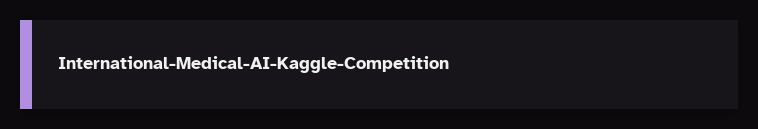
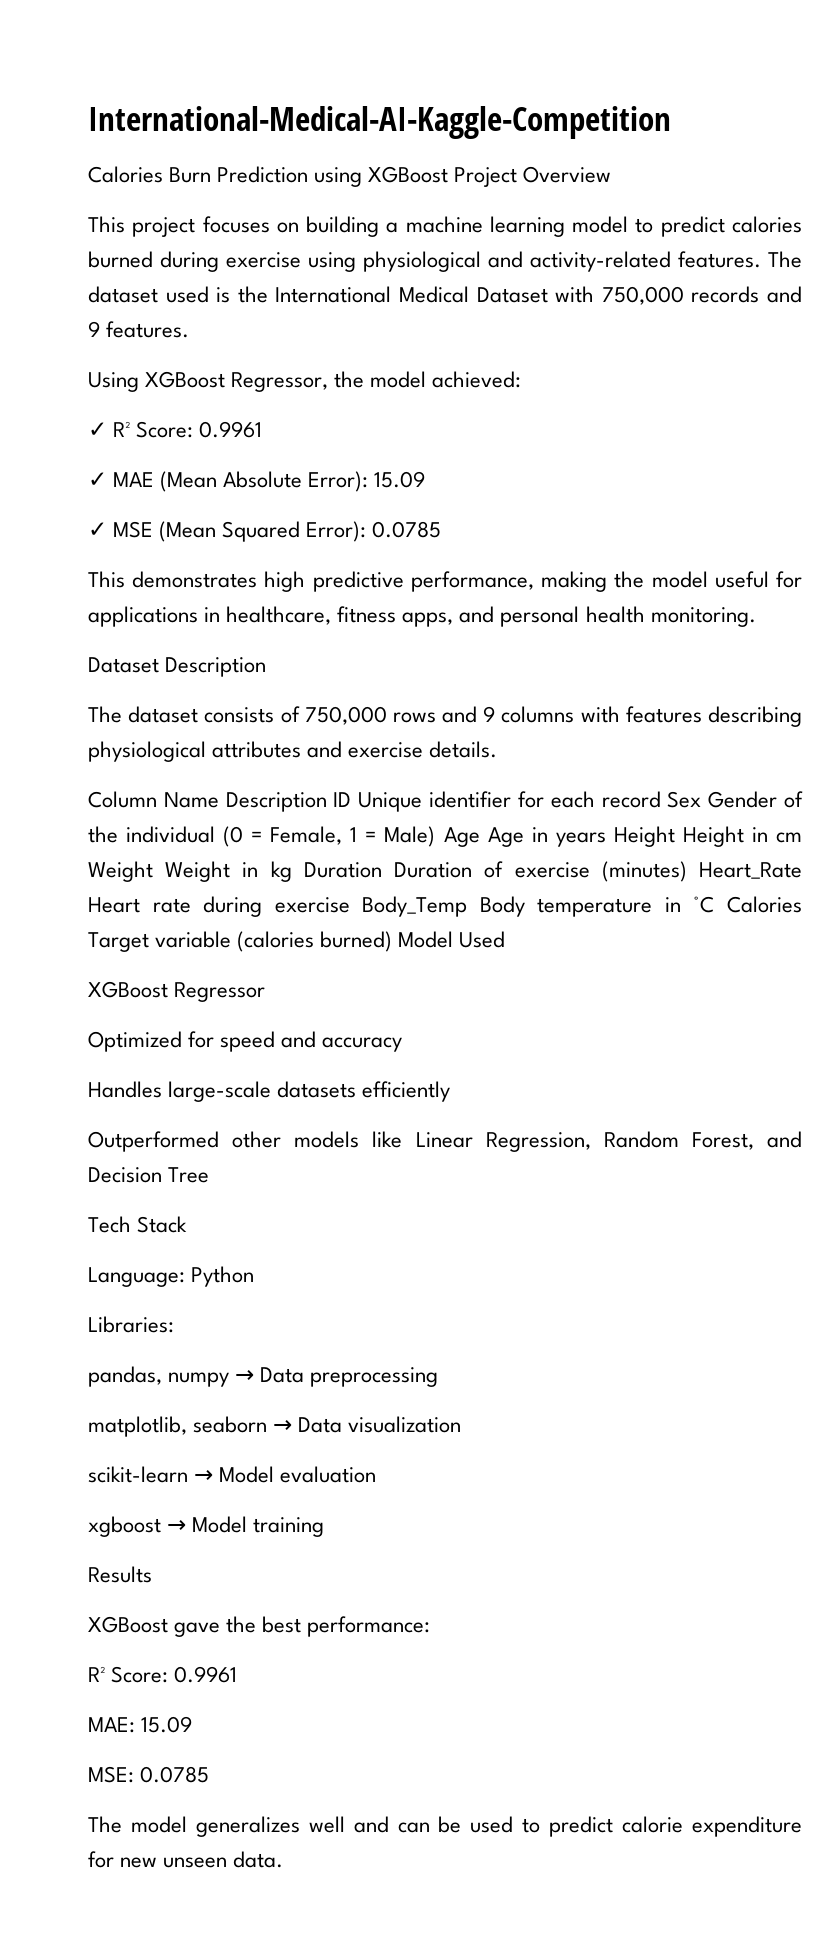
+ Calories Burn Prediction using XGBoost Project Overview
+ This project focuses on building a machine learning model to predict calories burned during exercise using physiological and activity-related features. The dataset used is the International Medical Dataset with 750,000 records and 9 features.
+ Using XGBoost Regressor, the model achieved:
+ ✓ R² Score: 0.9961
+ ✓ MAE (Mean Absolute Error): 15.09
+ ✓ MSE (Mean Squared Error): 0.0785
+ This demonstrates high predictive performance, making the model useful for applications in healthcare, fitness apps, and personal health monitoring.
+ Dataset Description
+ The dataset consists of 750,000 rows and 9 columns with features describing physiological attributes and exercise details.
+ Column Name Description ID Unique identifier for each record Sex Gender of the individual (0 = Female, 1 = Male) Age Age in years Height Height in cm Weight Weight in kg Duration Duration of exercise (minutes) Heart_Rate Heart rate during exercise Body_Temp Body temperature in °C Calories Target variable (calories burned) Model Used
+ XGBoost Regressor
+ Optimized for speed and accuracy
+ Handles large-scale datasets efficiently
+ Outperformed other models like Linear Regression, Random Forest, and Decision Tree
+ Tech Stack
+ Language: Python
+ Libraries:
+ pandas, numpy → Data preprocessing
+ matplotlib, seaborn → Data visualization
+ scikit-learn → Model evaluation
+ xgboost → Model training
+ Results
+ XGBoost gave the best performance:
+ R² Score: 0.9961
+ MAE: 15.09
+ MSE: 0.0785
+ The model generalizes well and can be used to predict calorie expenditure for new unseen data.

